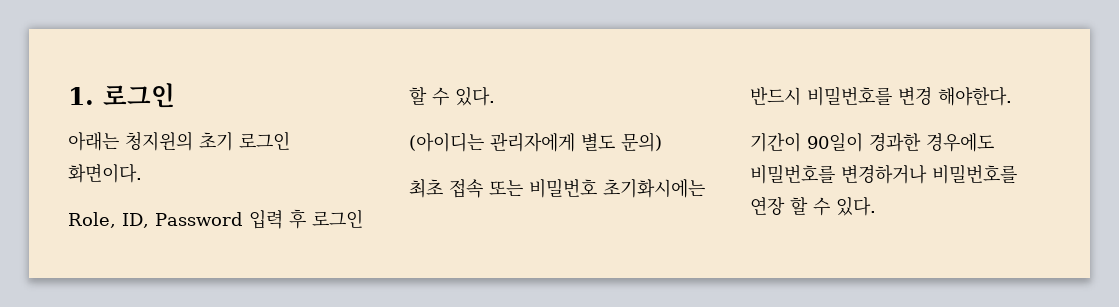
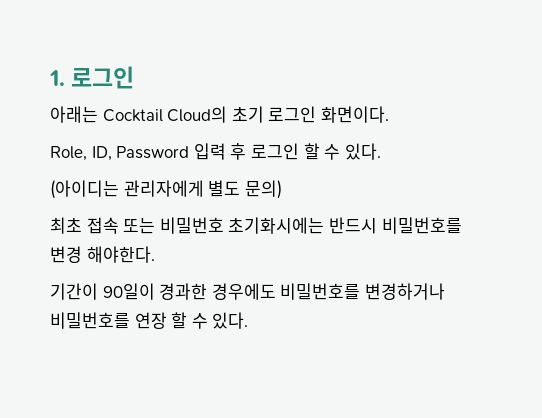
- 아래는 청지윈의 초기 로그인 화면이다.
+ 아래는 Cocktail Cloud의 초기 로그인 화면이다.

